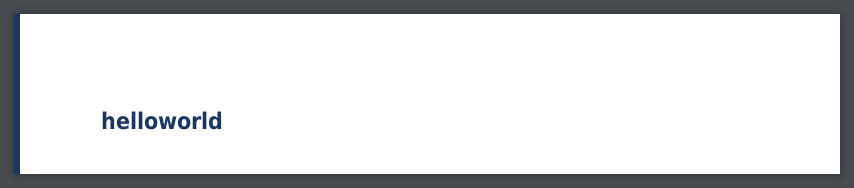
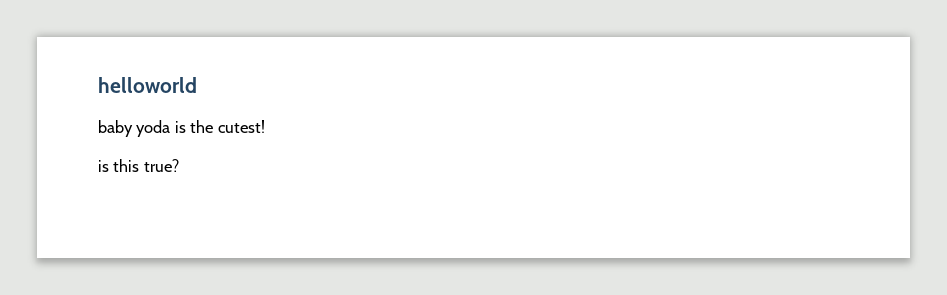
+ baby yoda is the cutest!
+ is this true?

